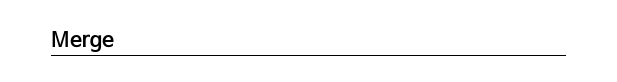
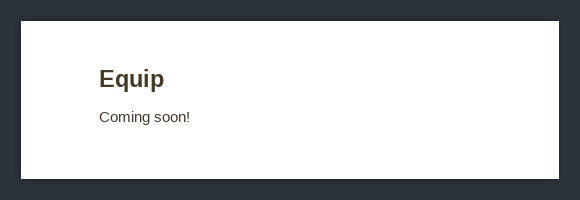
- Merge
+ Equip
+ Coming soon!

